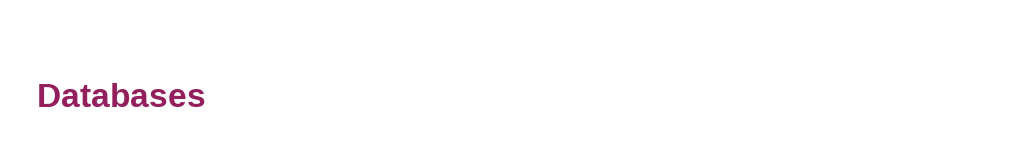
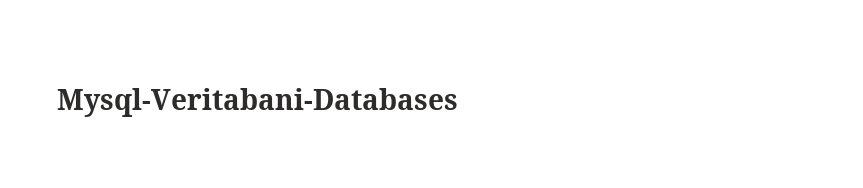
- Databases
+ Mysql-Veritabani-Databases

